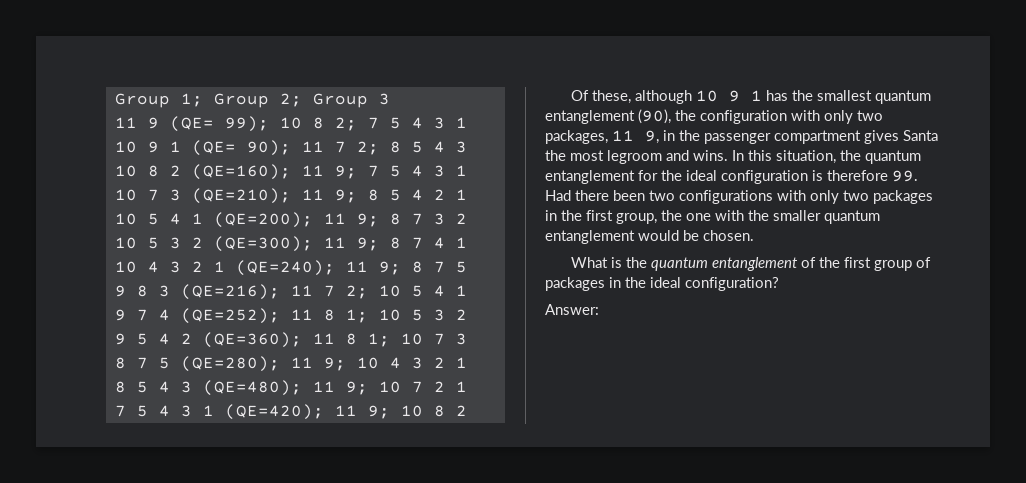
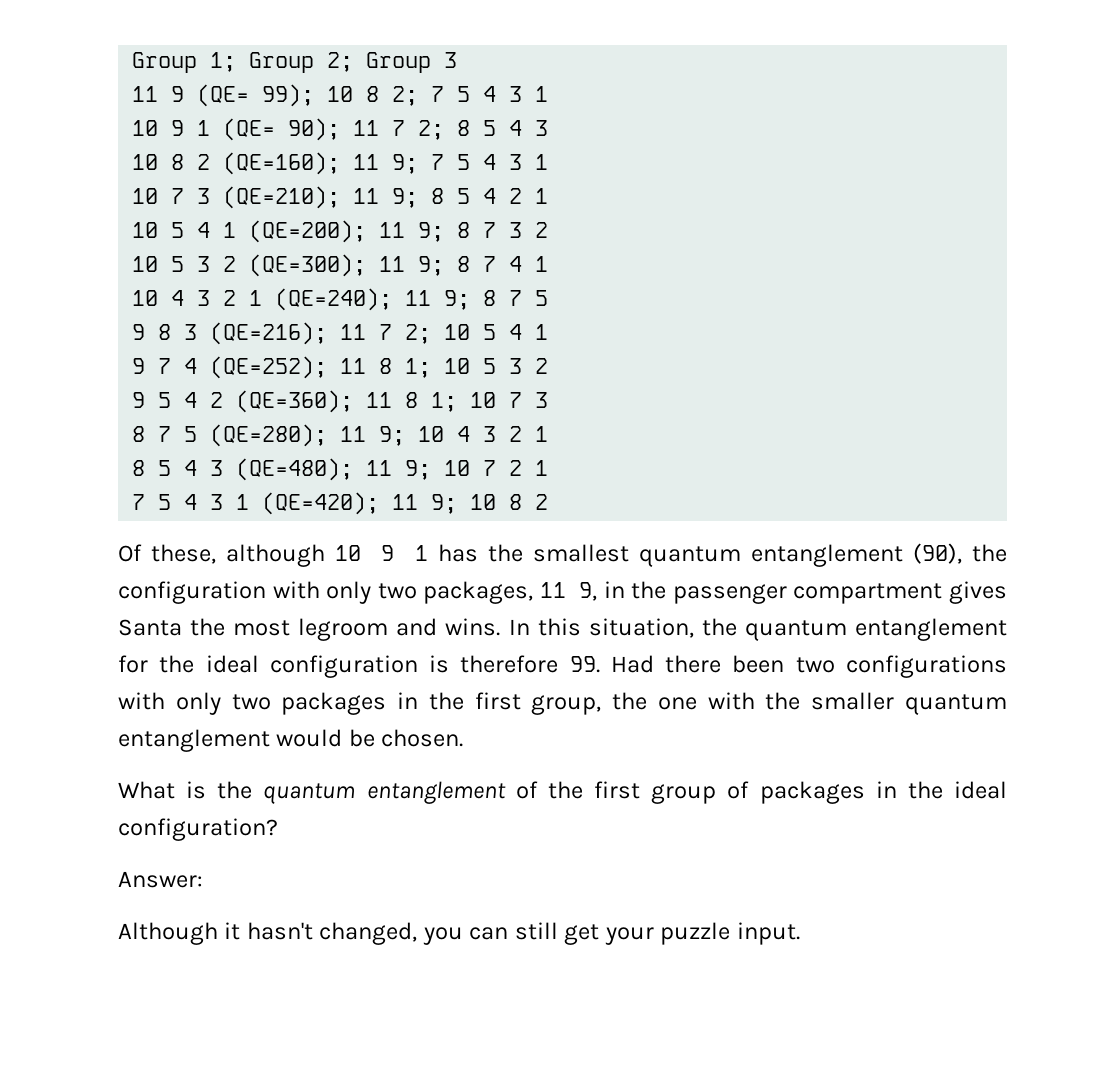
+ Although it hasn't changed, you can still get your puzzle input.

